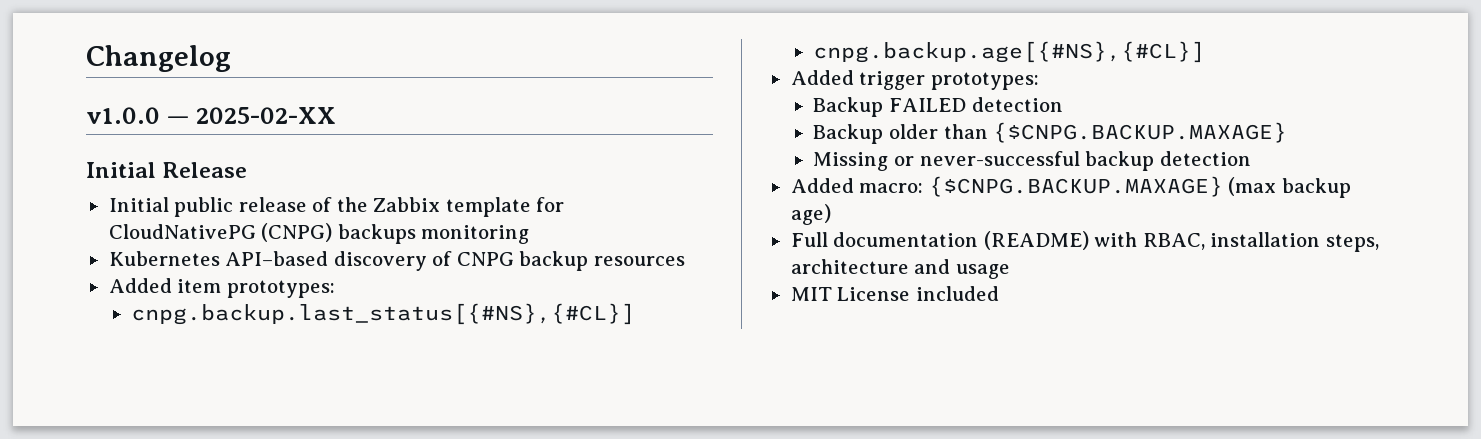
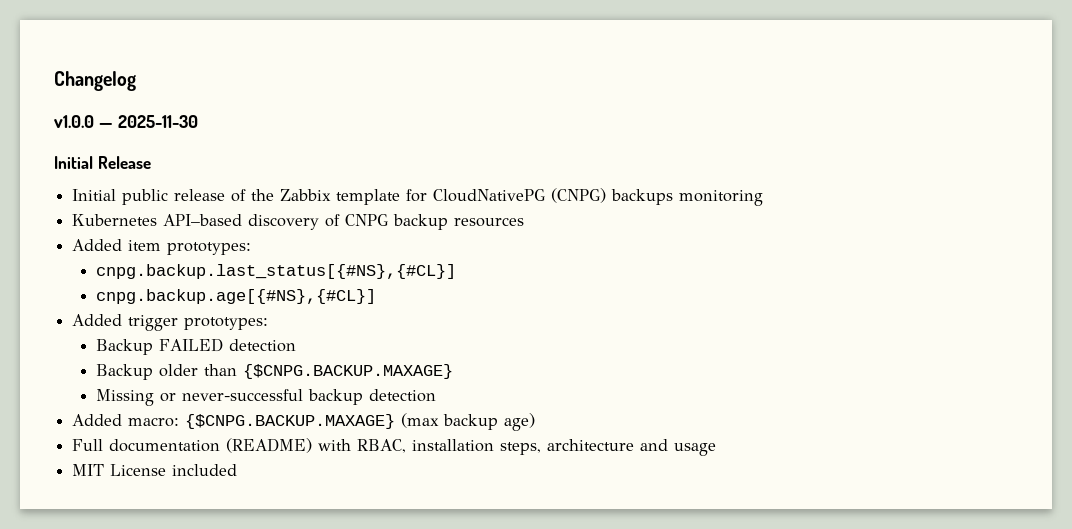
- v1.0.0 — 2025-02-XX
+ v1.0.0 — 2025-11-30

